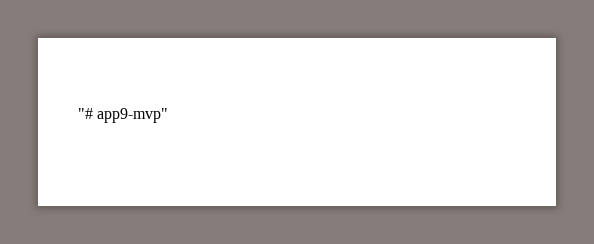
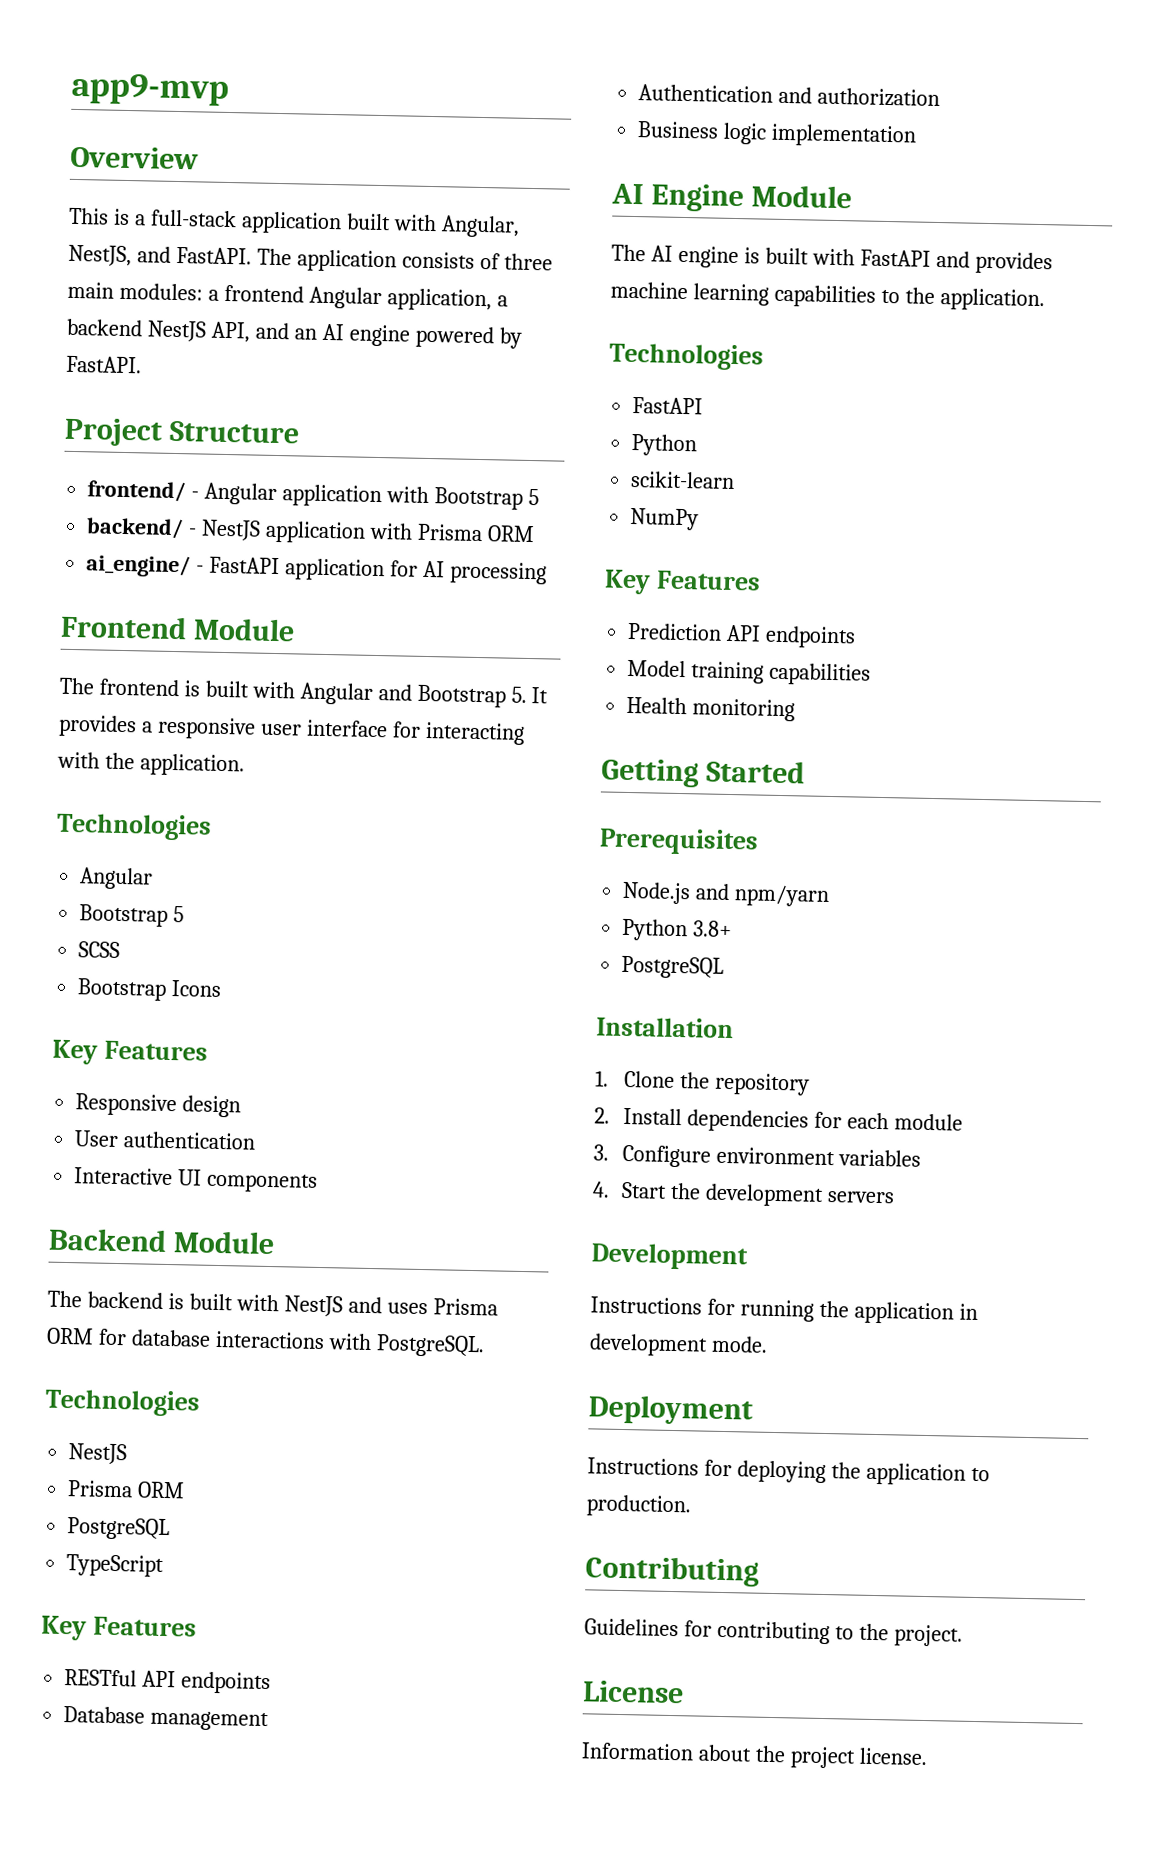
- "# app9-mvp"
+ app9-mvp
+ Overview
+ This is a full-stack application built with Angular, NestJS, and FastAPI. The application consists of three main modules: a frontend Angular application, a backend NestJS API, and an AI engine powered by FastAPI.
+ Project Structure
+ frontend/ - Angular application with Bootstrap 5
+ backend/ - NestJS application with Prisma ORM
+ ai_engine/ - FastAPI application for AI processing
+ Frontend Module
+ The frontend is built with Angular and Bootstrap 5. It provides a responsive user interface for interacting with the application.
+ Technologies
+ Angular
+ Bootstrap 5
+ SCSS
+ Bootstrap Icons
+ Key Features
+ Responsive design
+ User authentication
+ Interactive UI components
+ Backend Module
+ The backend is built with NestJS and uses Prisma ORM for database interactions with PostgreSQL.
+ Technologies
+ NestJS
+ Prisma ORM
+ PostgreSQL
+ TypeScript
+ Key Features
+ RESTful API endpoints
+ Database management
+ Authentication and authorization
+ Business logic implementation
+ AI Engine Module
+ The AI engine is built with FastAPI and provides machine learning capabilities to the application.
+ Technologies
+ FastAPI
+ Python
+ scikit-learn
+ NumPy
+ Key Features
+ Prediction API endpoints
+ Model training capabilities
+ Health monitoring
+ Getting Started
+ Prerequisites
+ Node.js and npm/yarn
+ Python 3.8+
+ PostgreSQL
+ Installation
+ 1. Clone the repository
+ 2. Install dependencies for each module
+ 3. Configure environment variables
+ 4. Start the development servers
+ Development
+ Instructions for running the application in development mode.
+ Deployment
+ Instructions for deploying the application to production.
+ Contributing
+ Guidelines for contributing to the project.
+ License
+ Information about the project license.

